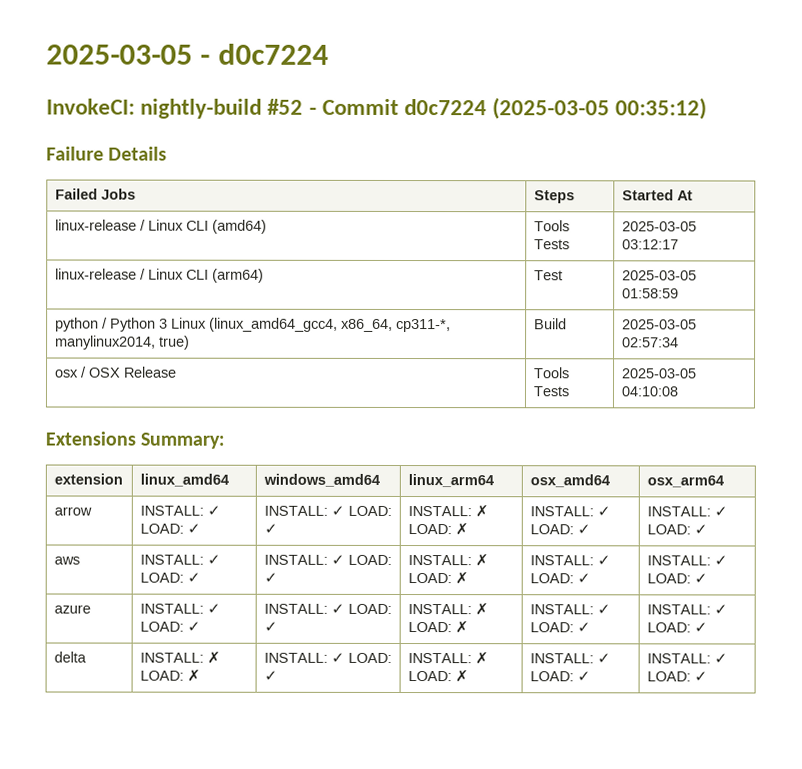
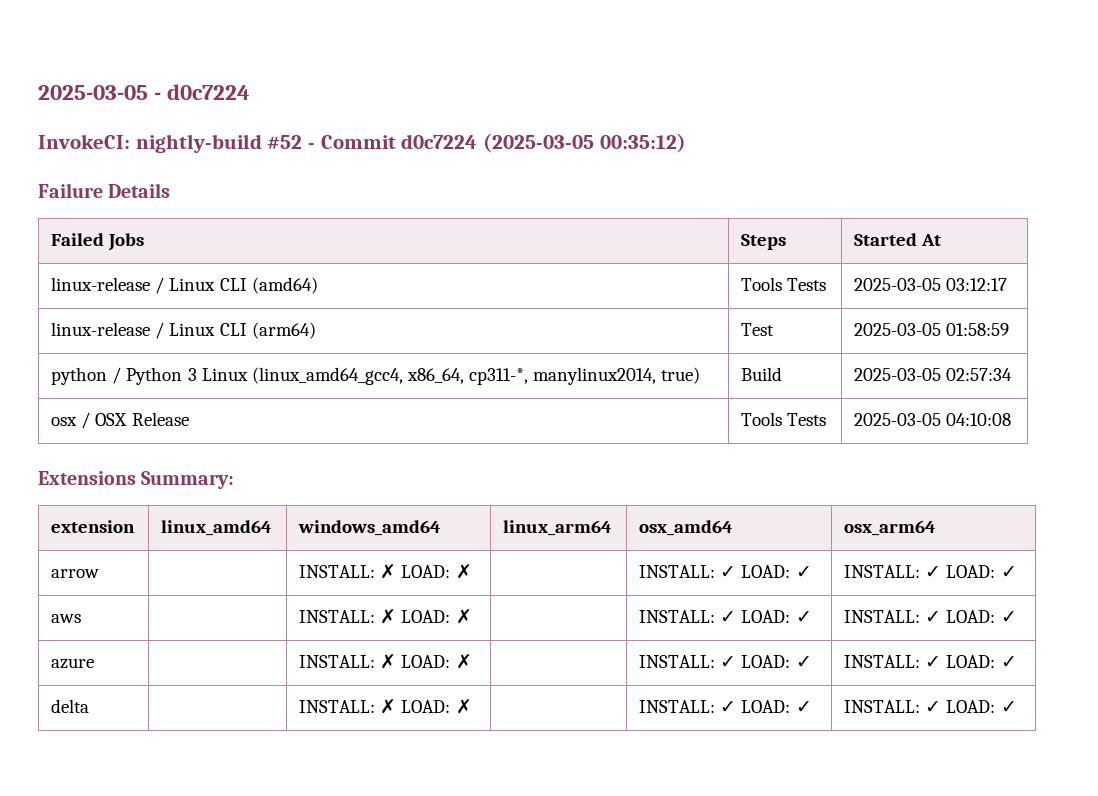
- arrow | INSTALL: ✓ LOAD: ✓ | INSTALL: ✓ LOAD: ✓ | INSTALL: ✗ LOAD: ✗ | INSTALL: ✓ LOAD: ✓ | INSTALL: ✓ LOAD: ✓
+ arrow | | INSTALL: ✗ LOAD: ✗ | | INSTALL: ✓ LOAD: ✓ | INSTALL: ✓ LOAD: ✓
- aws | INSTALL: ✓ LOAD: ✓ | INSTALL: ✓ LOAD: ✓ | INSTALL: ✗ LOAD: ✗ | INSTALL: ✓ LOAD: ✓ | INSTALL: ✓ LOAD: ✓
+ aws | | INSTALL: ✗ LOAD: ✗ | | INSTALL: ✓ LOAD: ✓ | INSTALL: ✓ LOAD: ✓
- azure | INSTALL: ✓ LOAD: ✓ | INSTALL: ✓ LOAD: ✓ | INSTALL: ✗ LOAD: ✗ | INSTALL: ✓ LOAD: ✓ | INSTALL: ✓ LOAD: ✓
+ azure | | INSTALL: ✗ LOAD: ✗ | | INSTALL: ✓ LOAD: ✓ | INSTALL: ✓ LOAD: ✓
- delta | INSTALL: ✗ LOAD: ✗ | INSTALL: ✓ LOAD: ✓ | INSTALL: ✗ LOAD: ✗ | INSTALL: ✓ LOAD: ✓ | INSTALL: ✓ LOAD: ✓
+ delta | | INSTALL: ✗ LOAD: ✗ | | INSTALL: ✓ LOAD: ✓ | INSTALL: ✓ LOAD: ✓

